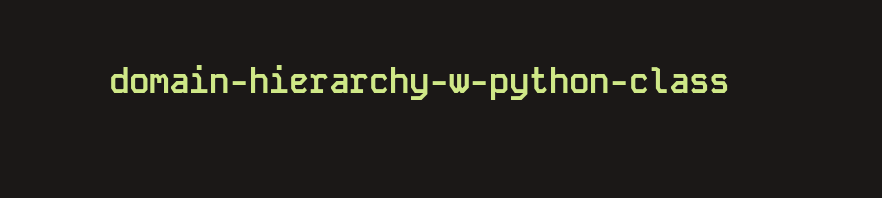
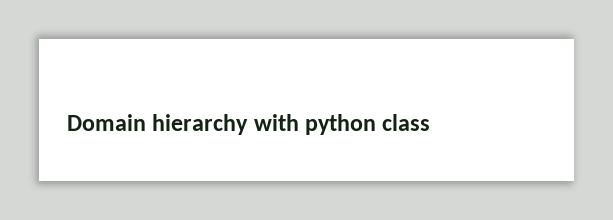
- domain-hierarchy-w-python-class
+ Domain hierarchy with python class

